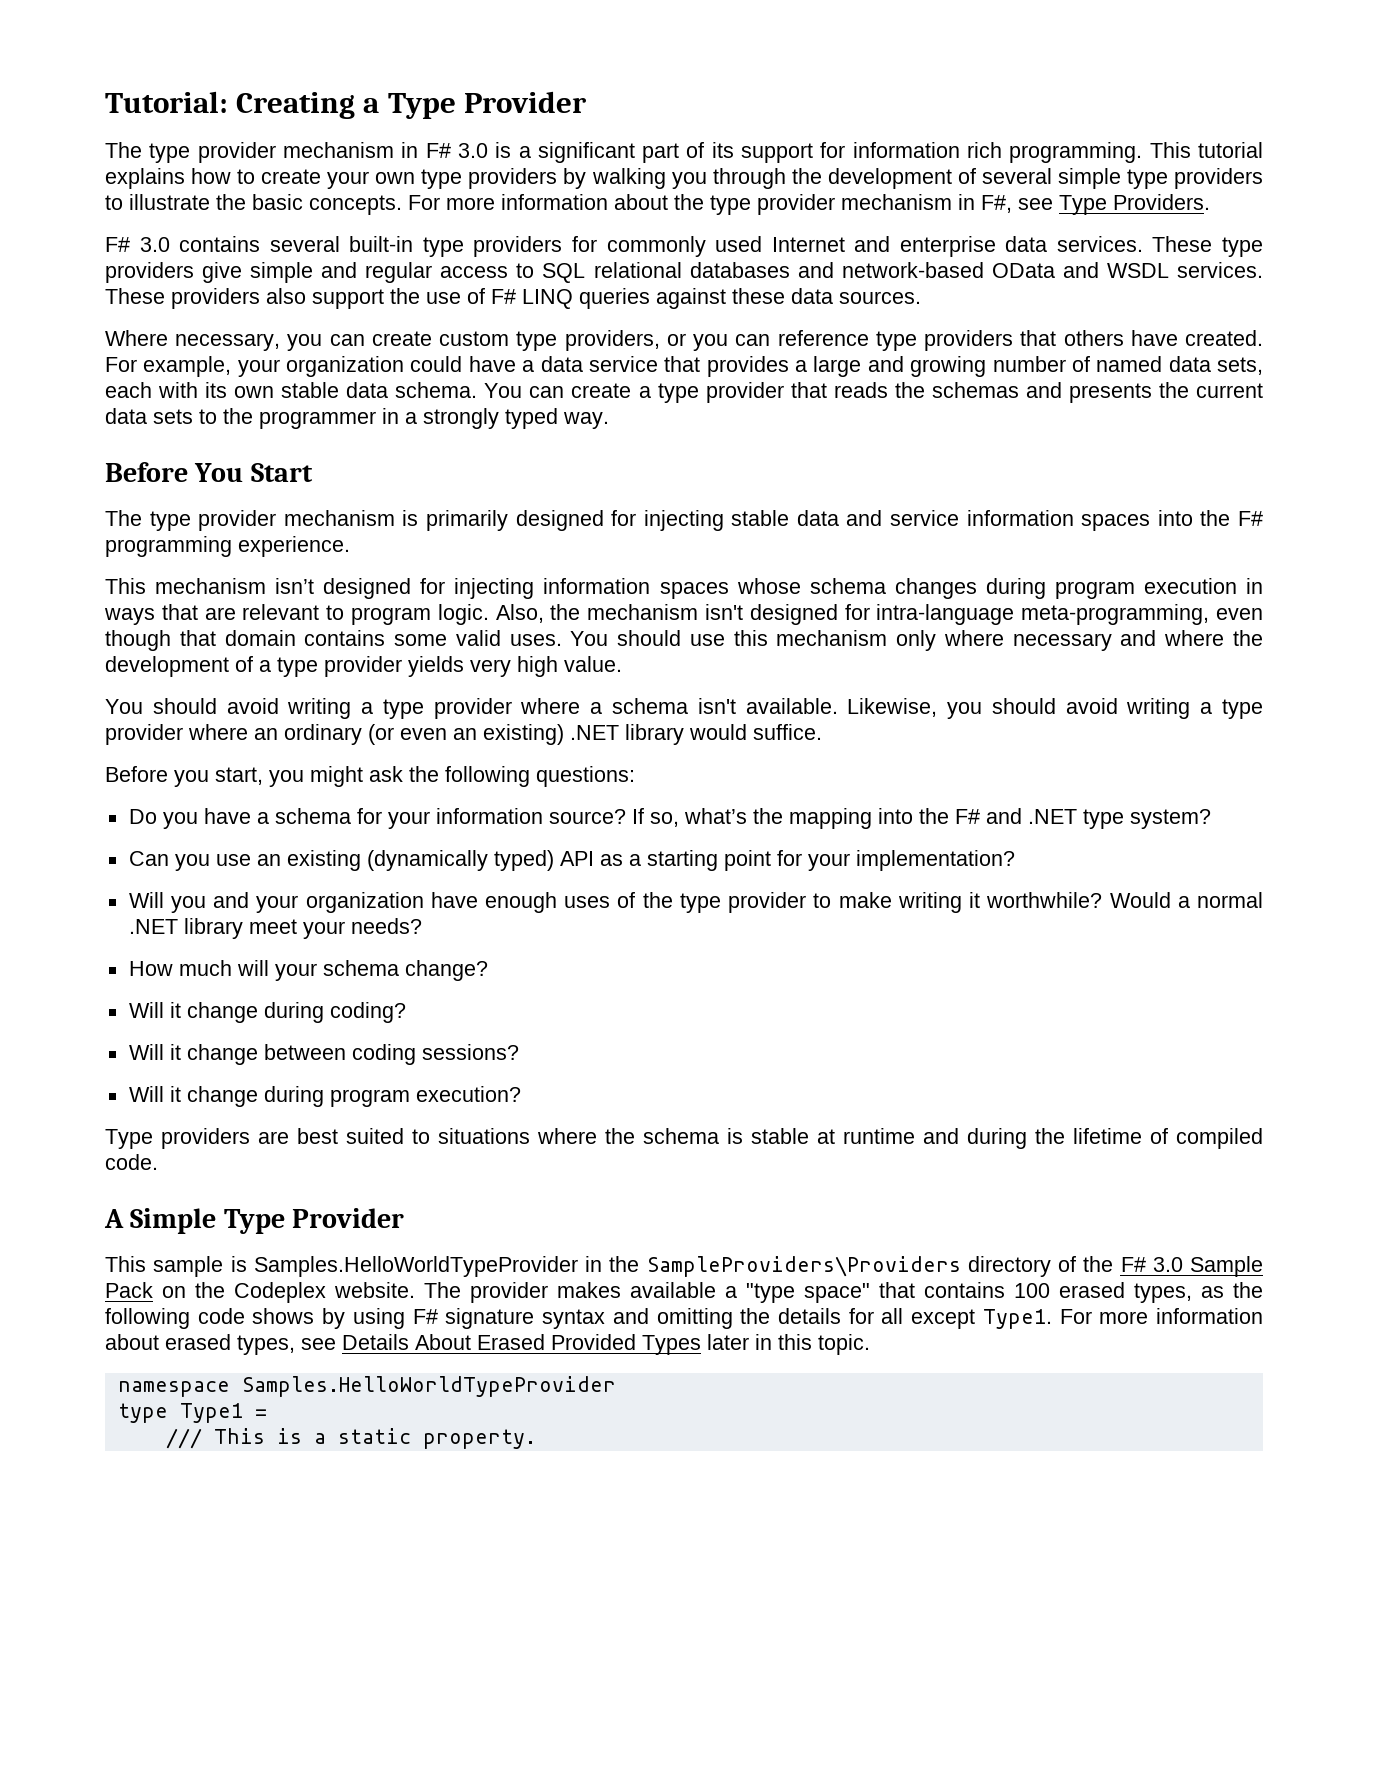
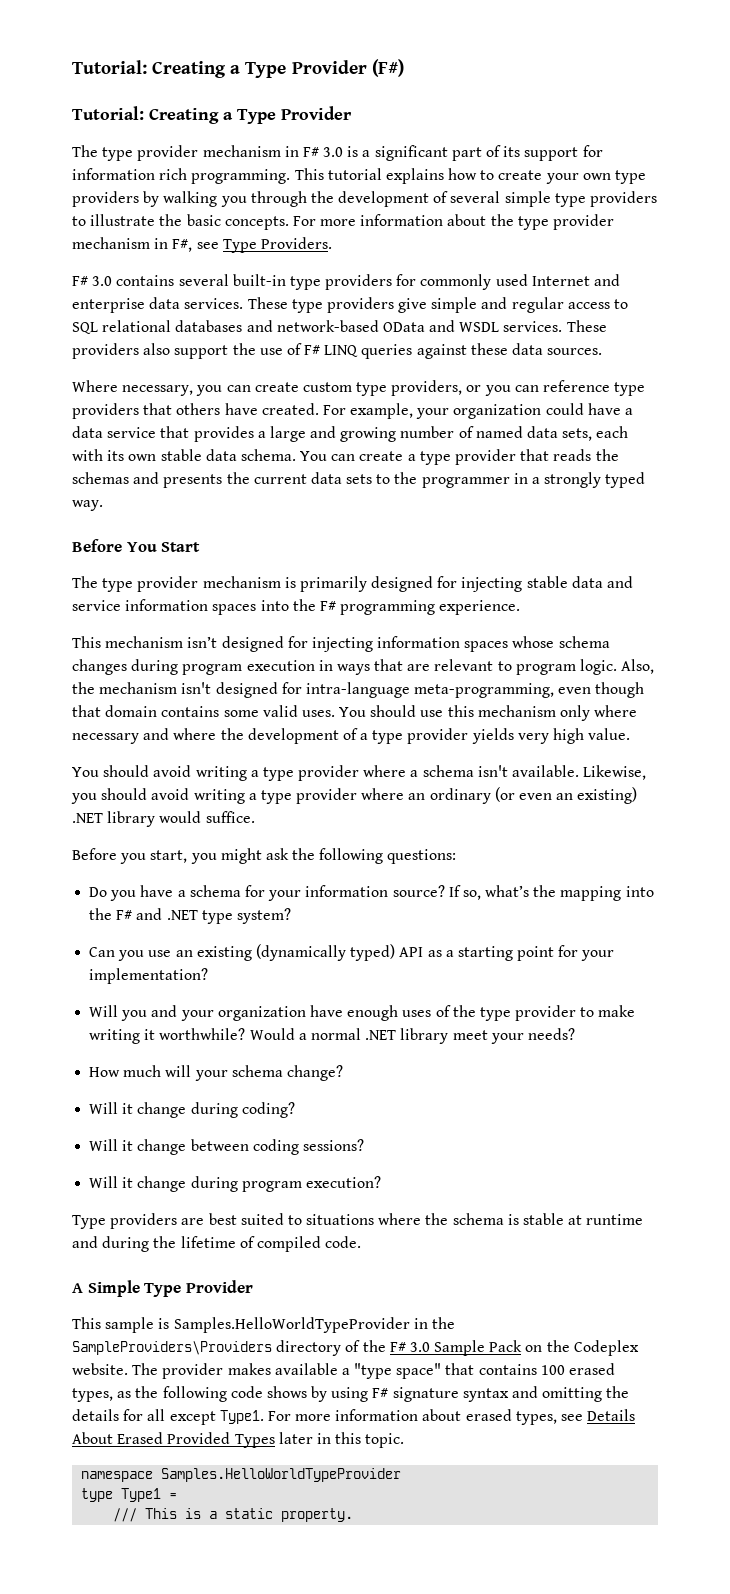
+ Tutorial: Creating a Type Provider (F#)

